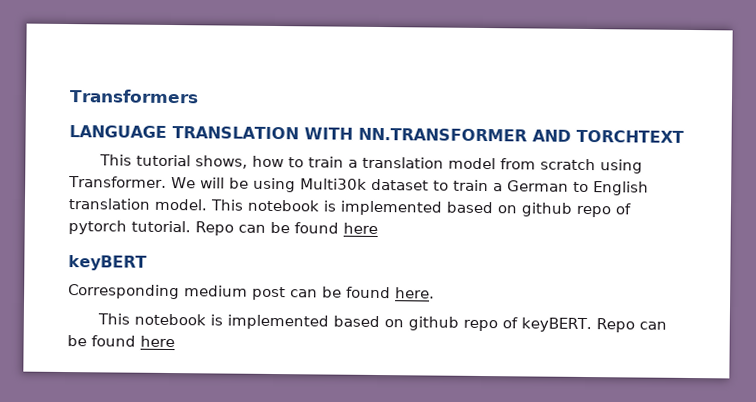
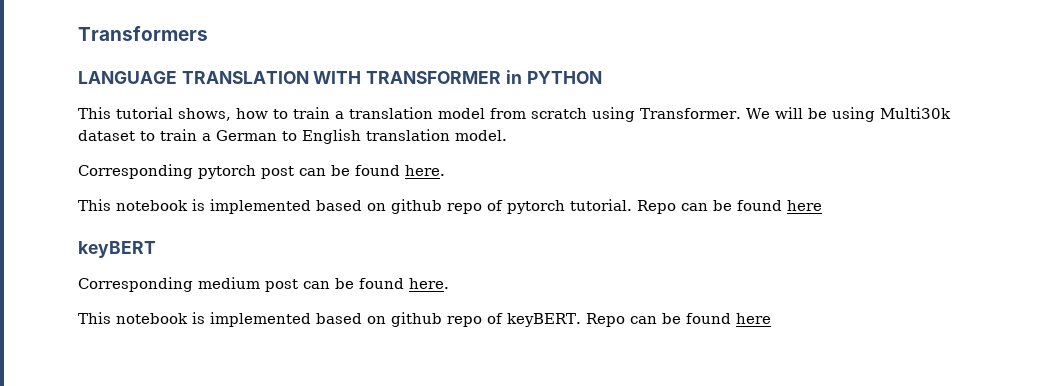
- LANGUAGE TRANSLATION WITH NN.TRANSFORMER AND TORCHTEXT
+ LANGUAGE TRANSLATION WITH TRANSFORMER in PYTHON
- We will be using Multi30k dataset to train a German to English translation model. This notebook is implemented based on github repo of pytorch tutorial.
+ We will be using Multi30k dataset to train a German to English translation model.
+ Corresponding pytorch post can be found here.
+ This notebook is implemented based on github repo of pytorch tutorial.

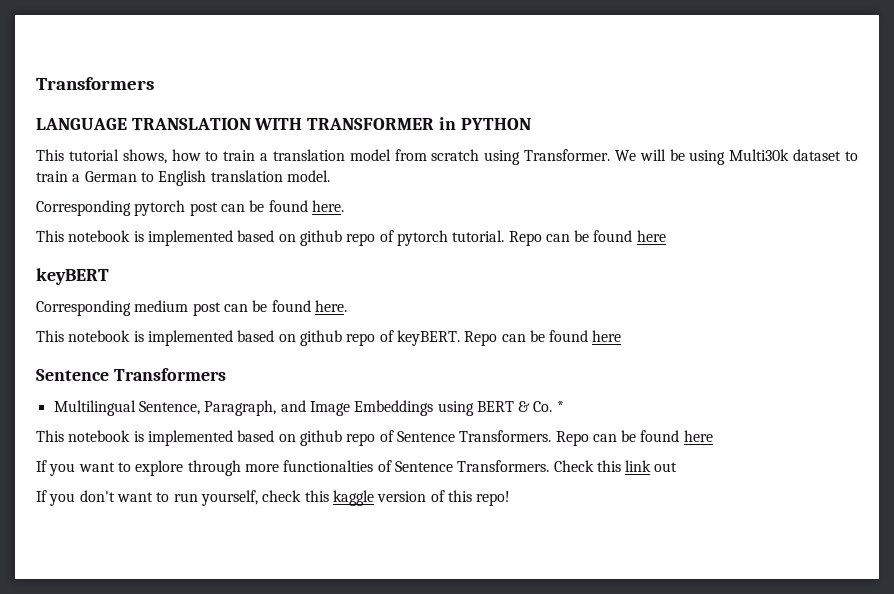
+ Sentence Transformers
+ Multilingual Sentence, Paragraph, and Image Embeddings using BERT & Co. *
+ This notebook is implemented based on github repo of Sentence Transformers. Repo can be found here
+ If you want to explore through more functionalties of Sentence Transformers. Check this link out
+ If you don't want to run yourself, check this kaggle version of this repo!

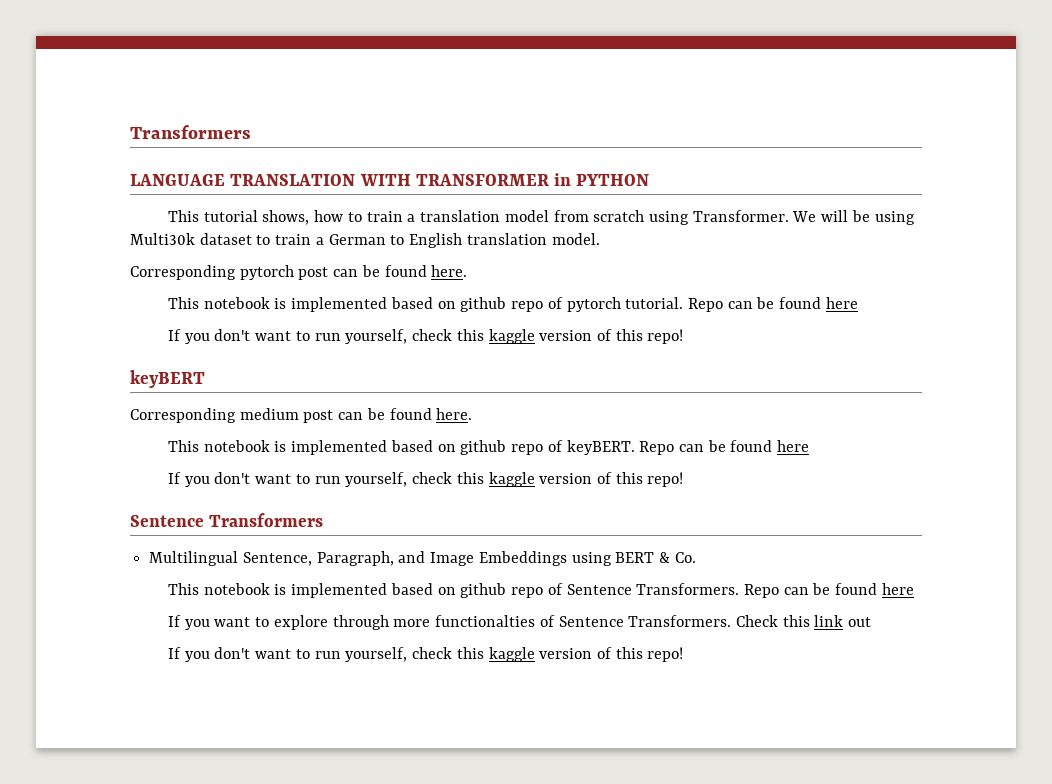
  This notebook is implemented based on github repo of pytorch tutorial. Repo can be found here
+ If you don't want to run yourself, check this kaggle version of this repo!
  This notebook is implemented based on github repo of keyBERT. Repo can be found here
+ If you don't want to run yourself, check this kaggle version of this repo!
- Multilingual Sentence, Paragraph, and Image Embeddings using BERT & Co. *
+ Multilingual Sentence, Paragraph, and Image Embeddings using BERT & Co.

